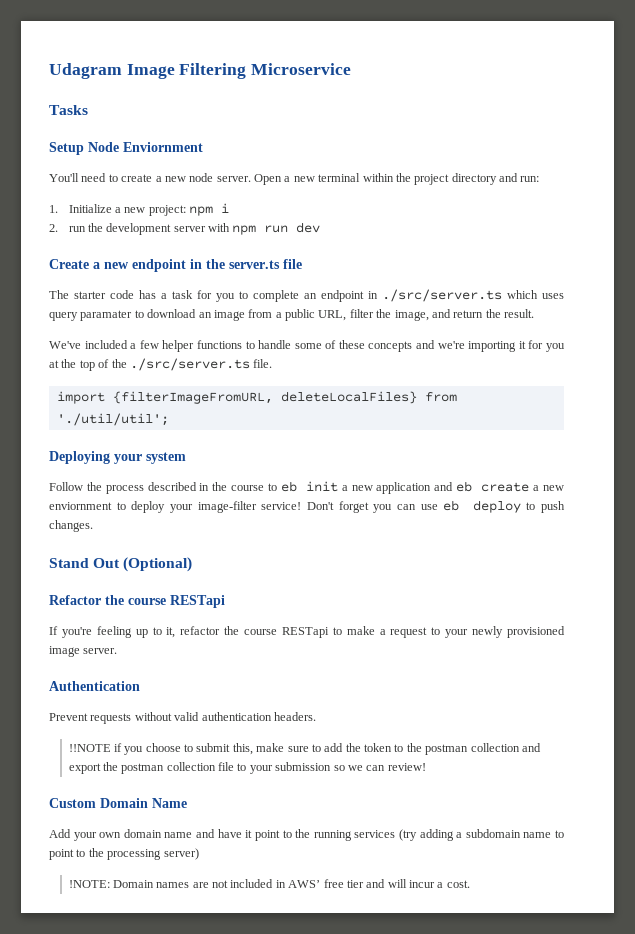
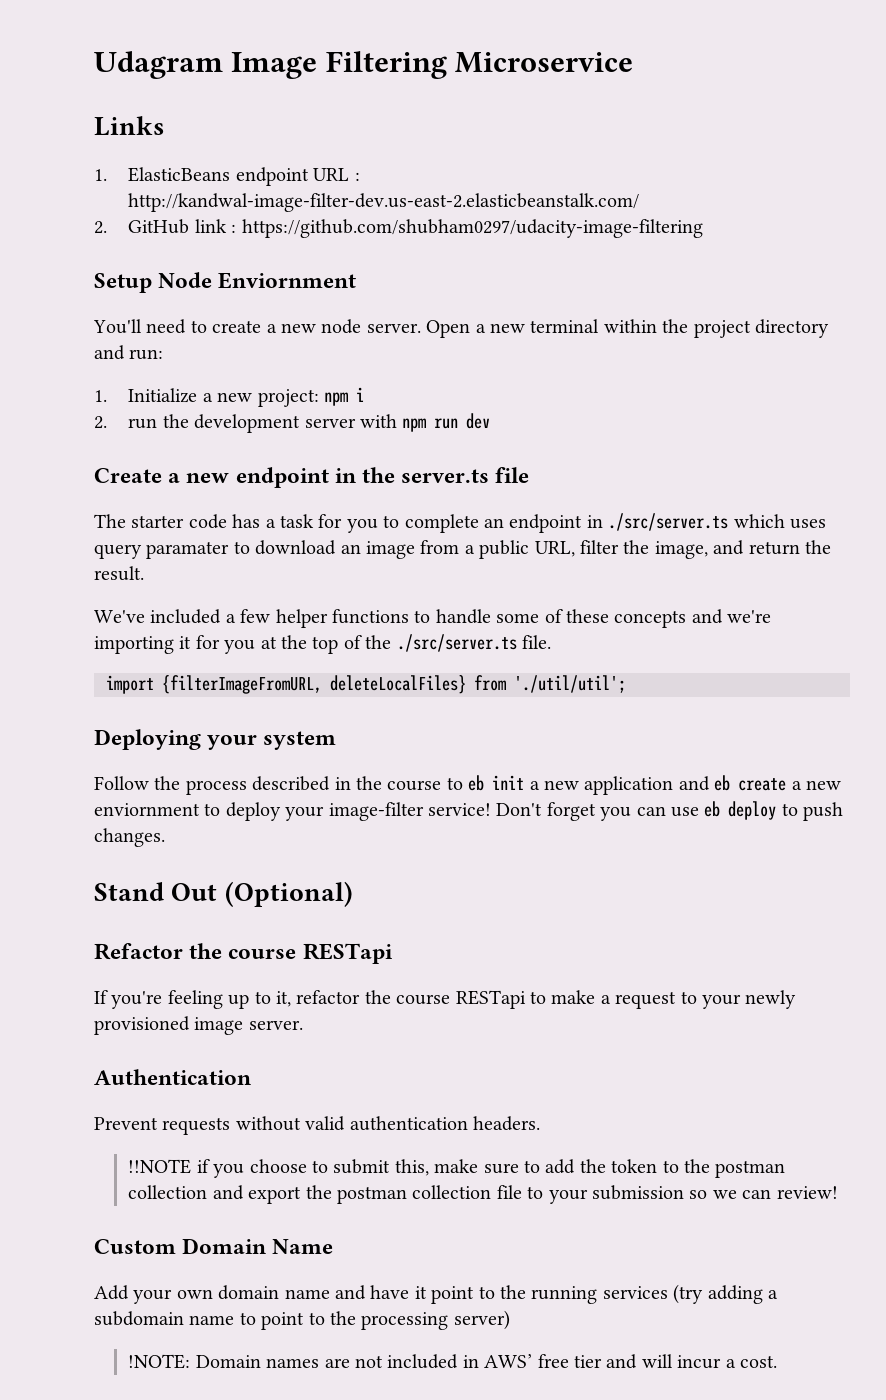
- Tasks
+ Links
+ 1. ElasticBeans endpoint URL : http://kandwal-image-filter-dev.us-east-2.elasticbeanstalk.com/
+ 2. GitHub link : https://github.com/shubham0297/udacity-image-filtering

